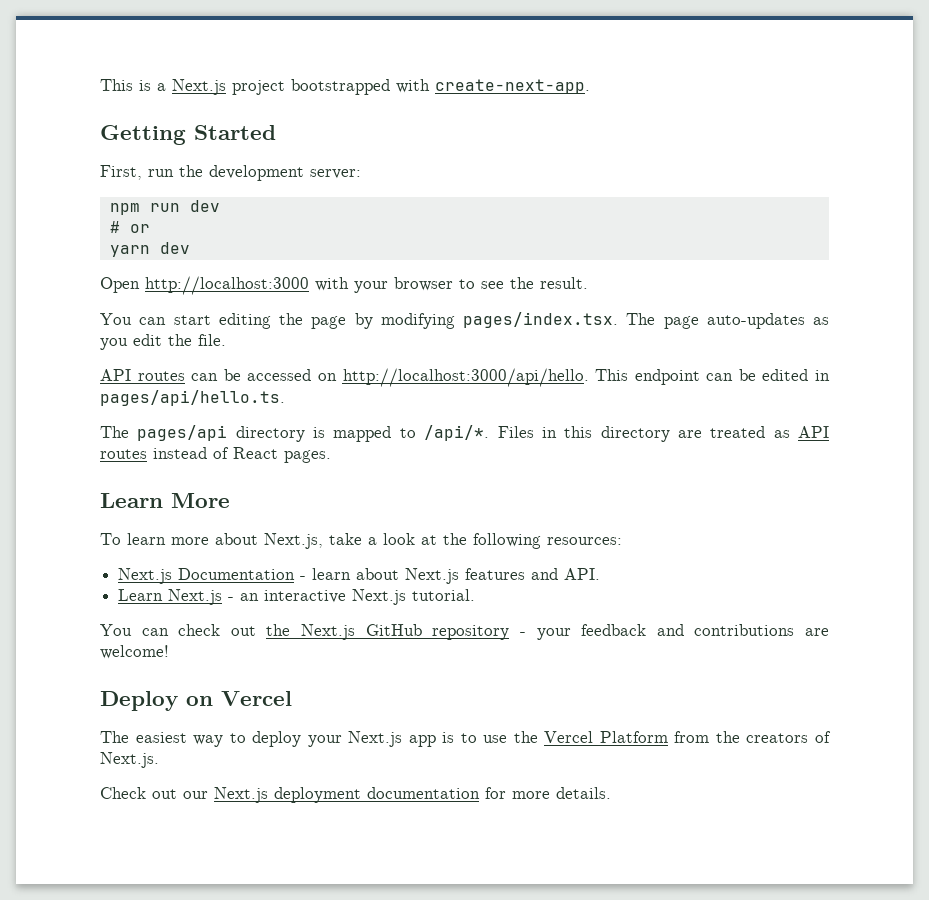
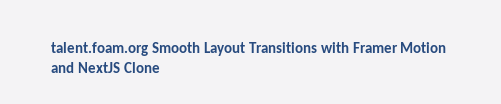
- This is a Next.js project bootstrapped with create-next-app.
- Getting Started
- First, run the development server:
- npm run dev
- # or
- yarn dev
- Open http://localhost:3000 with your browser to see the result.
- You can start editing the page by modifying pages/index.tsx. The page auto-updates as you edit the file.
- API routes can be accessed on http://localhost:3000/api/hello. This endpoint can be edited in pages/api/hello.ts.
- The pages/api directory is mapped to /api/*. Files in this directory are treated as API routes instead of React pages.
- Learn More
- To learn more about Next.js, take a look at the following resources:
- Next.js Documentation - learn about Next.js features and API.
- Learn Next.js - an interactive Next.js tutorial.
- You can check out the Next.js GitHub repository - your feedback and contributions are welcome!
- Deploy on Vercel
- The easiest way to deploy your Next.js app is to use the Vercel Platform from the creators of Next.js.
- Check out our Next.js deployment documentation for more details.
+ talent.foam.org Smooth Layout Transitions with Framer Motion and NextJS Clone

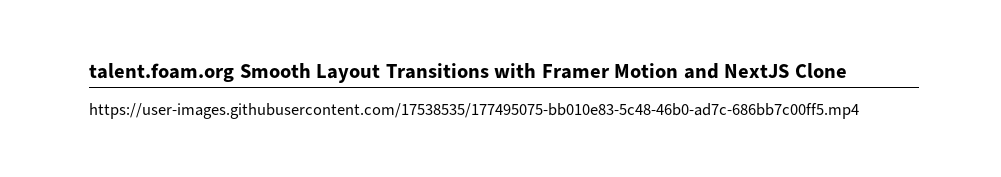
+ https://user-images.githubusercontent.com/17538535/177495075-bb010e83-5c48-46b0-ad7c-686bb7c00ff5.mp4

